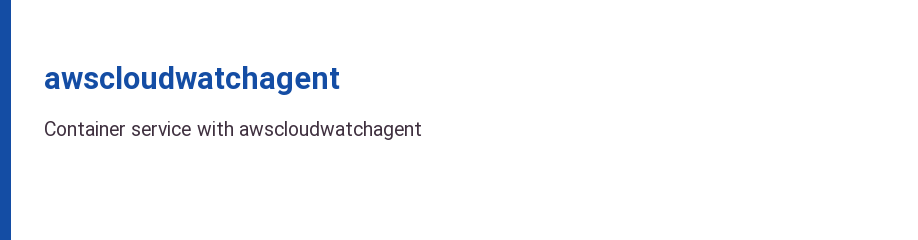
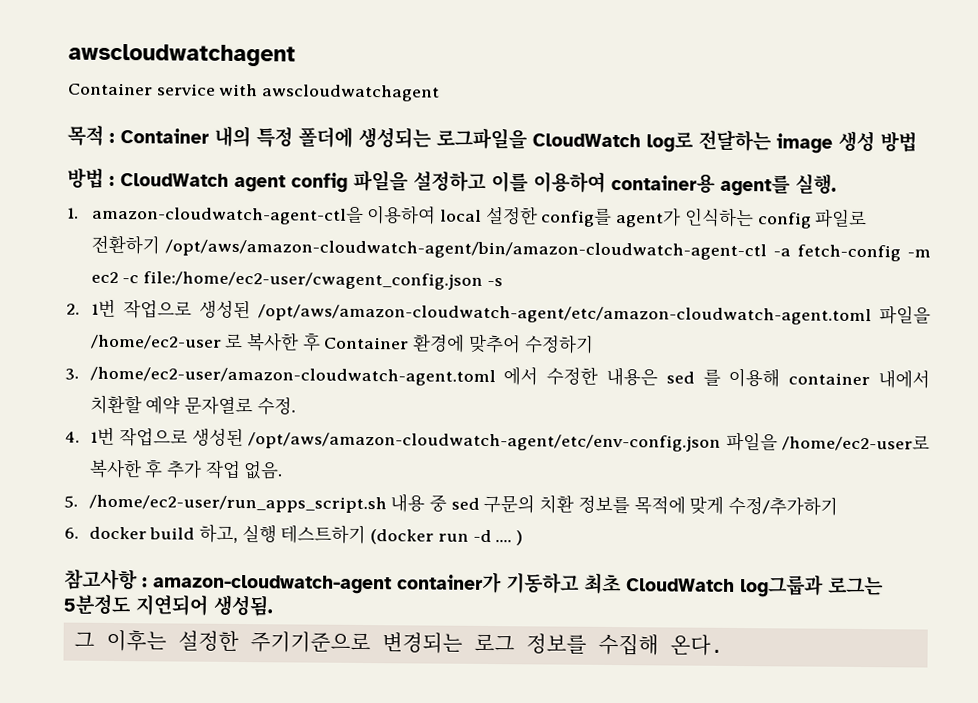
+ 목적 : Container 내의 특정 폴더에 생성되는 로그파일을 CloudWatch log로 전달하는 image 생성 방법
+ 방법 : CloudWatch agent config 파일을 설정하고 이를 이용하여 container용 agent를 실행.
+ 1. amazon-cloudwatch-agent-ctl을 이용하여 local 설정한 config를 agent가 인식하는 config 파일로 전환하기 /opt/aws/amazon-cloudwatch-agent/bin/amazon-cloudwatch-agent-ctl -a fetch-config -m ec2 -c file:/home/ec2-user/cwagent_config.json -s
+ 2. 1번 작업으로 생성된 /opt/aws/amazon-cloudwatch-agent/etc/amazon-cloudwatch-agent.toml 파일을 /home/ec2-user 로 복사한 후 Container 환경에 맞추어 수정하기
+ 3. /home/ec2-user/amazon-cloudwatch-agent.toml 에서 수정한 내용은 sed 를 이용해 container 내에서 치환할 예약 문자열로 수정.
+ 4. 1번 작업으로 생성된 /opt/aws/amazon-cloudwatch-agent/etc/env-config.json 파일을 /home/ec2-user로 복사한 후 추가 작업 없음.
+ 5. /home/ec2-user/run_apps_script.sh 내용 중 sed 구문의 치환 정보를 목적에 맞게 수정/추가하기
+ 6. docker build 하고, 실행 테스트하기 (docker run -d .... )
+ 참고사항 : amazon-cloudwatch-agent container가 기동하고 최초 CloudWatch log그룹과 로그는 5분정도 지연되어 생성됨.
+ 그 이후는 설정한 주기기준으로 변경되는 로그 정보를 수집해 온다.

